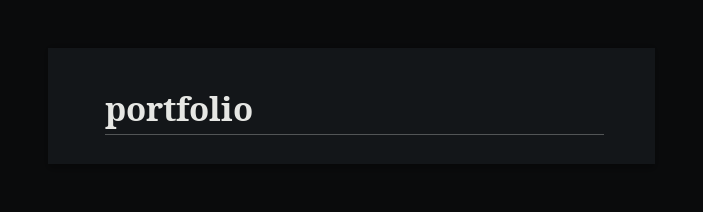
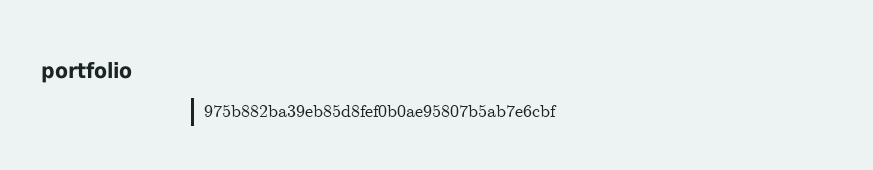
+ 975b882ba39eb85d8fef0b0ae95807b5ab7e6cbf

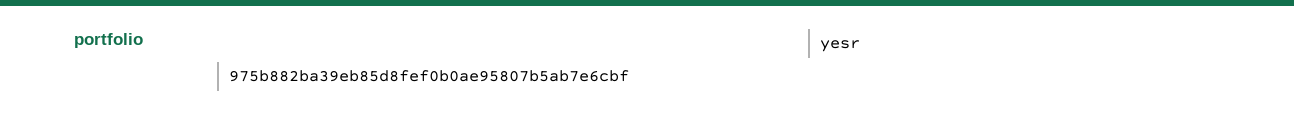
- 975b882ba39eb85d8fef0b0ae95807b5ab7e6cbf
+ 975b882ba39eb85d8fef0b0ae95807b5ab7e6cbf yesr

